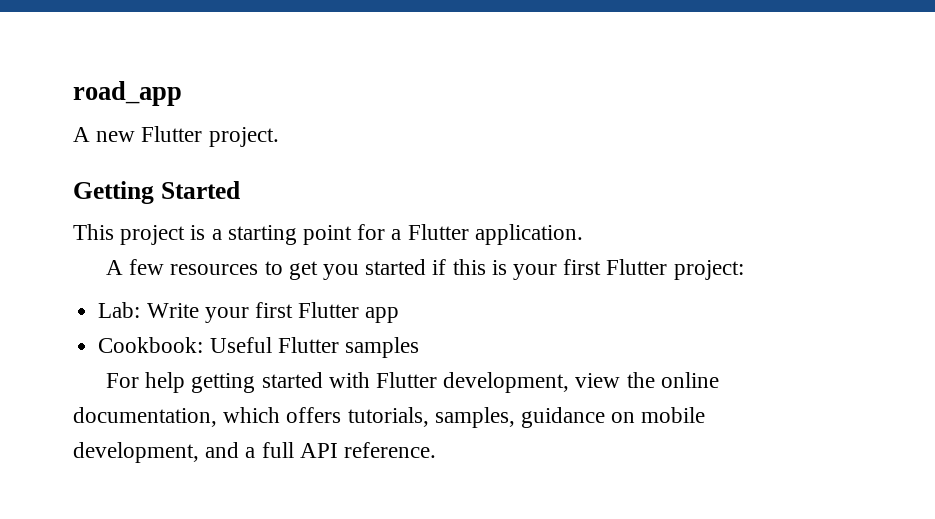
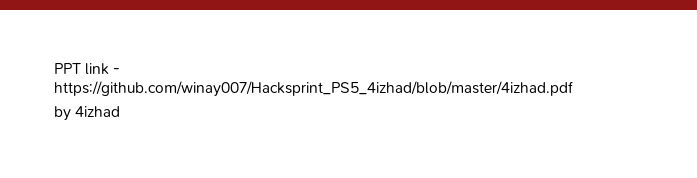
- road_app
- A new Flutter project.
- Getting Started
- This project is a starting point for a Flutter application.
- A few resources to get you started if this is your first Flutter project:
- Lab: Write your first Flutter app
- Cookbook: Useful Flutter samples
- For help getting started with Flutter development, view the online documentation, which offers tutorials, samples, guidance on mobile development, and a full API reference.
+ PPT link - https://github.com/winay007/Hacksprint_PS5_4izhad/blob/master/4izhad.pdf
+ by 4izhad

